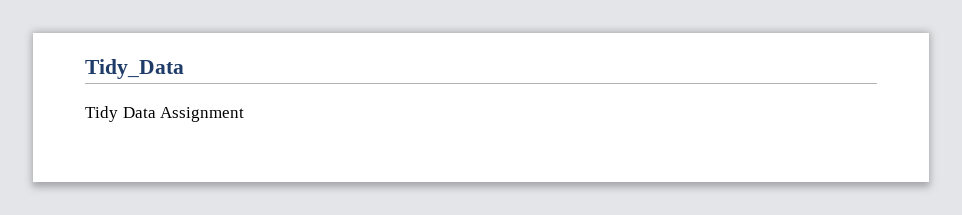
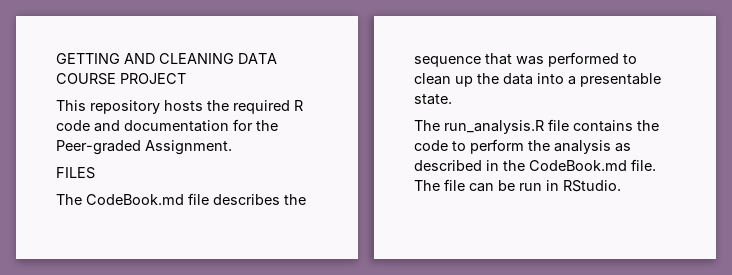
- Tidy_Data
- Tidy Data Assignment
+ GETTING AND CLEANING DATA COURSE PROJECT
+ This repository hosts the required R code and documentation for the Peer-graded Assignment.
+ FILES
+ The CodeBook.md file describes the sequence that was performed to clean up the data into a presentable state.
+ The run_analysis.R file contains the code to perform the analysis as described in the CodeBook.md file. The file can be run in RStudio.

